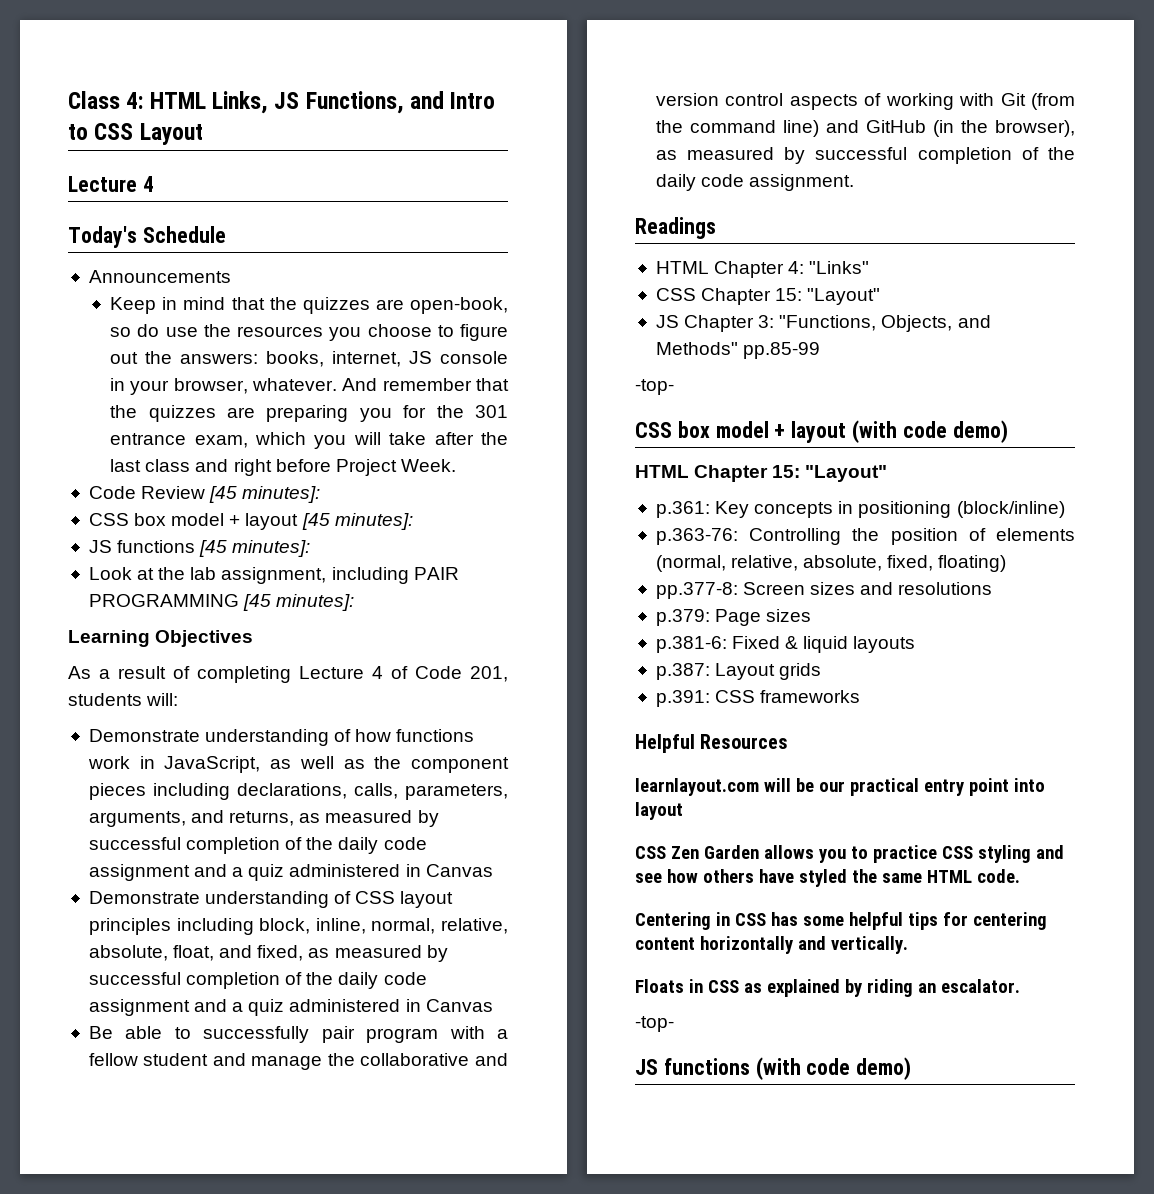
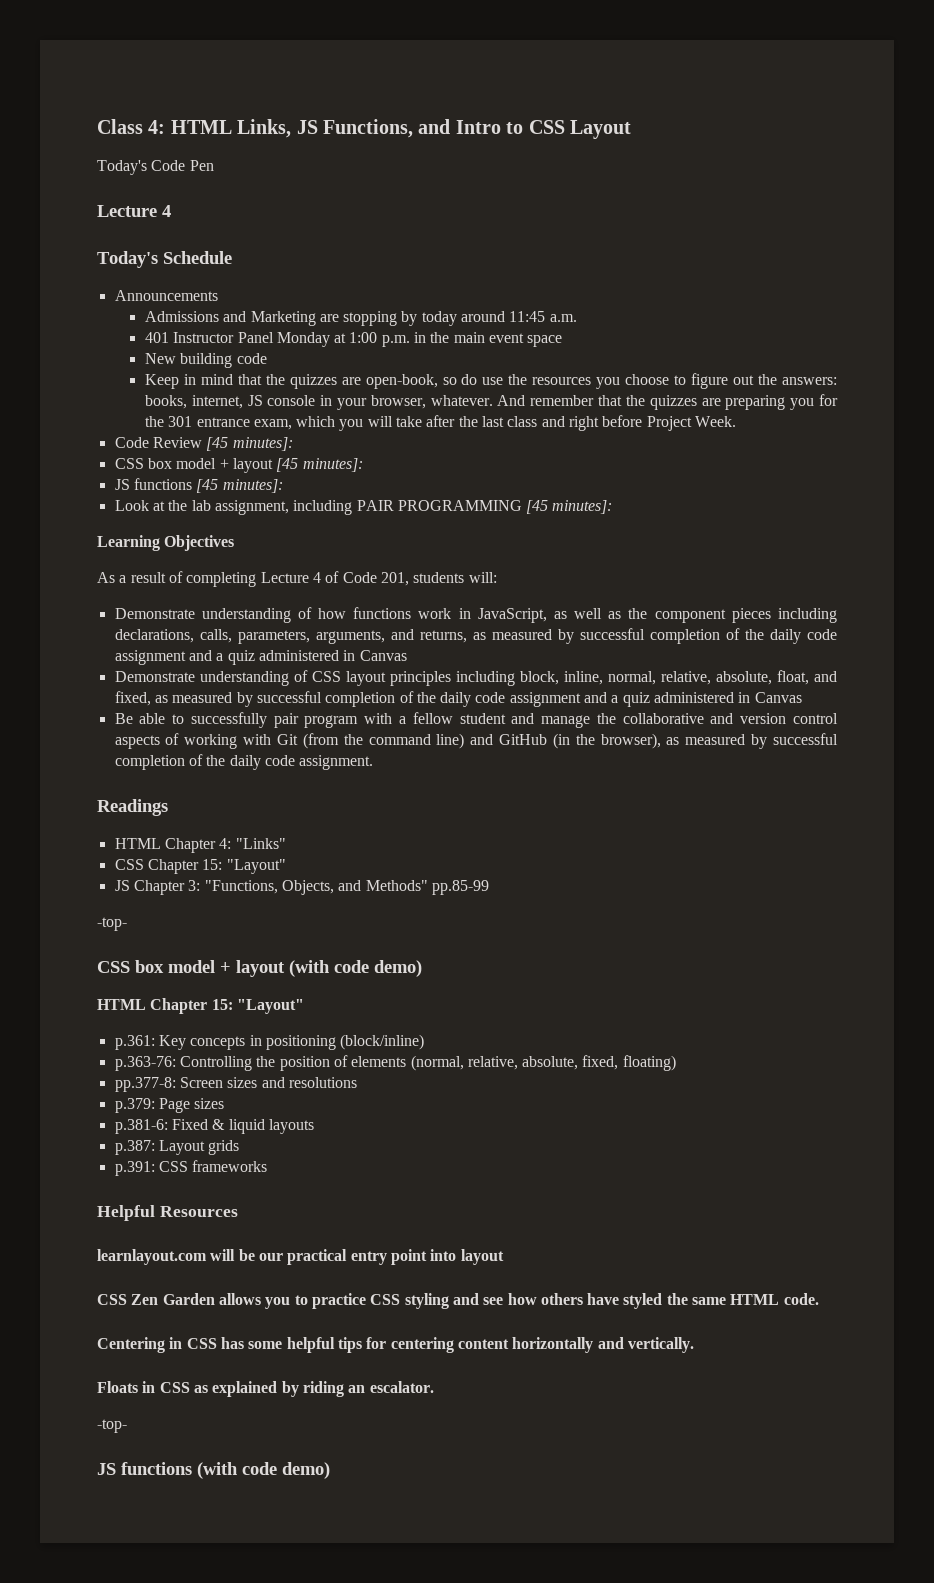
+ Today's Code Pen
+ Admissions and Marketing are stopping by today around 11:45 a.m.
+ 401 Instructor Panel Monday at 1:00 p.m. in the main event space
+ New building code

